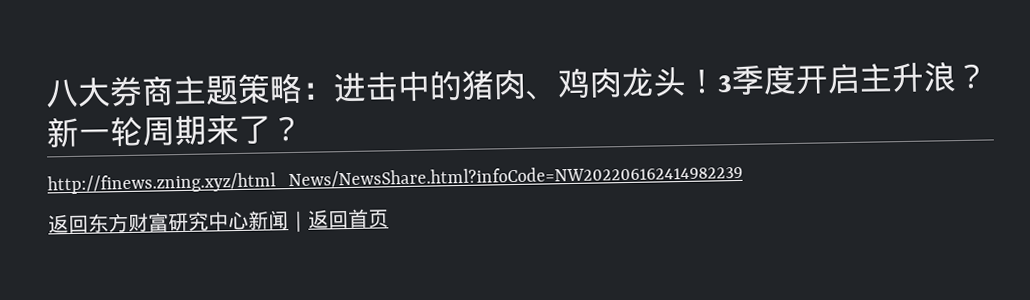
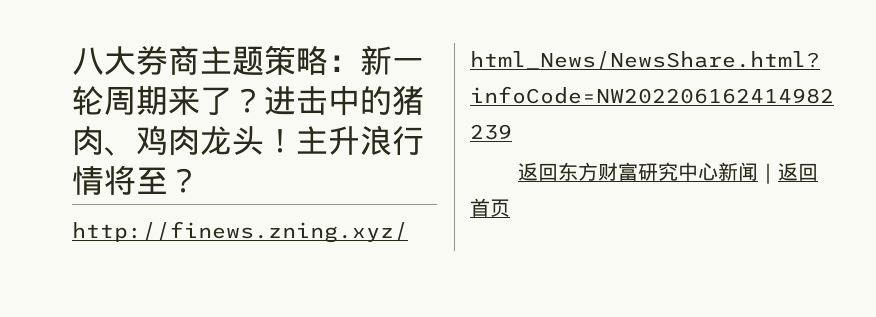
- 八大券商主题策略：进击中的猪肉、鸡肉龙头！
+ 八大券商主题策略：新一轮周期来了？进击中的猪肉、鸡肉龙头！
- 3季度开启主升浪？新一轮周期来了？
+ 主升浪行情将至？

